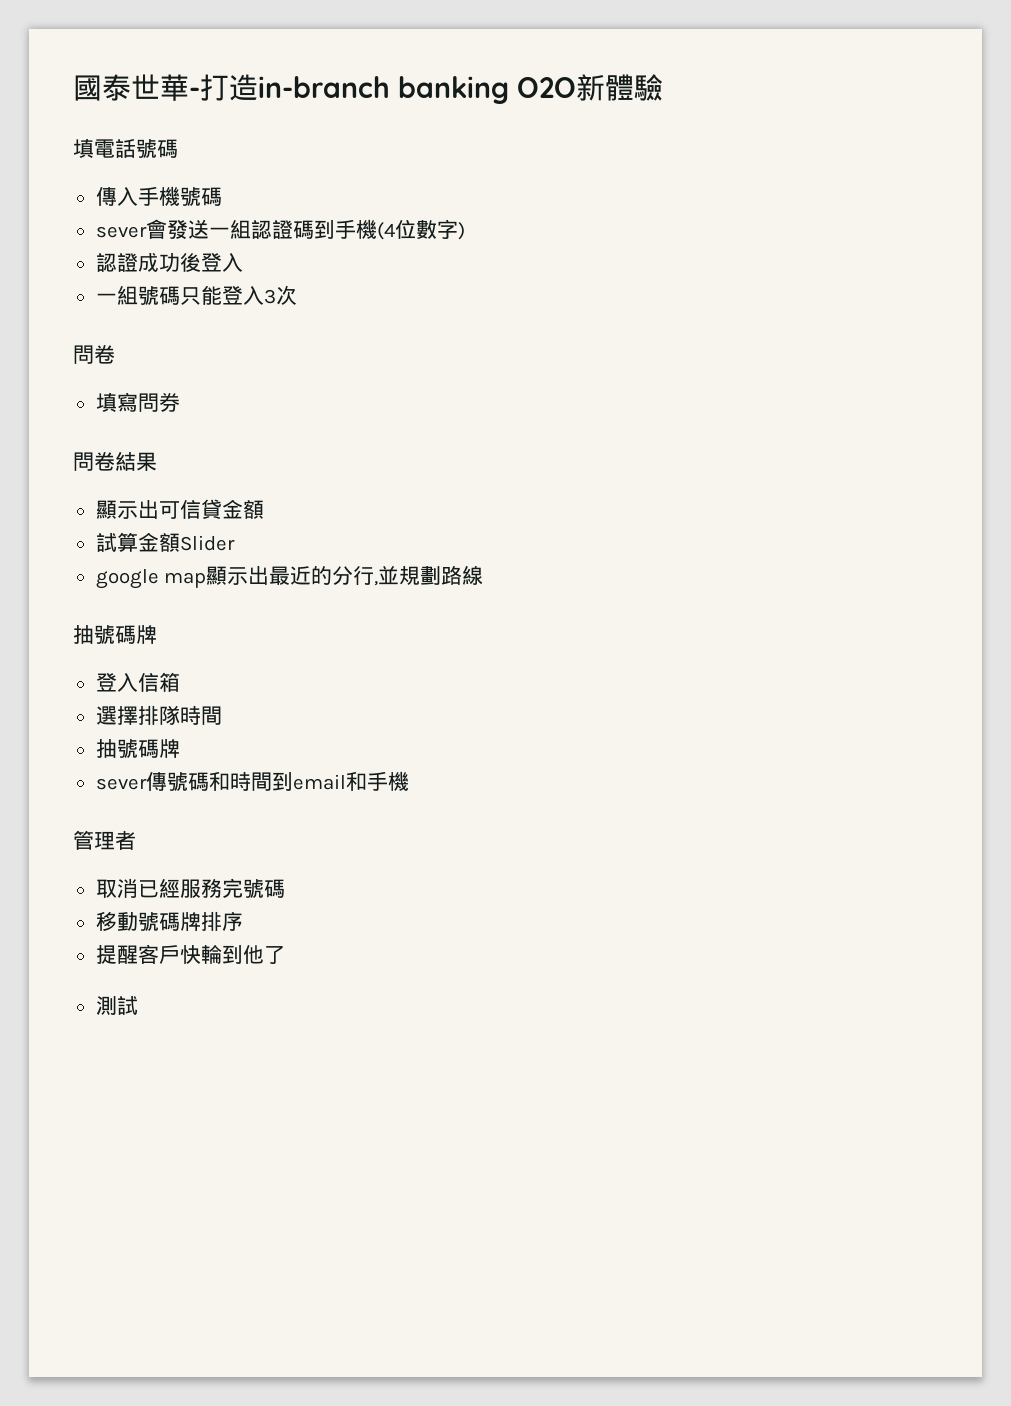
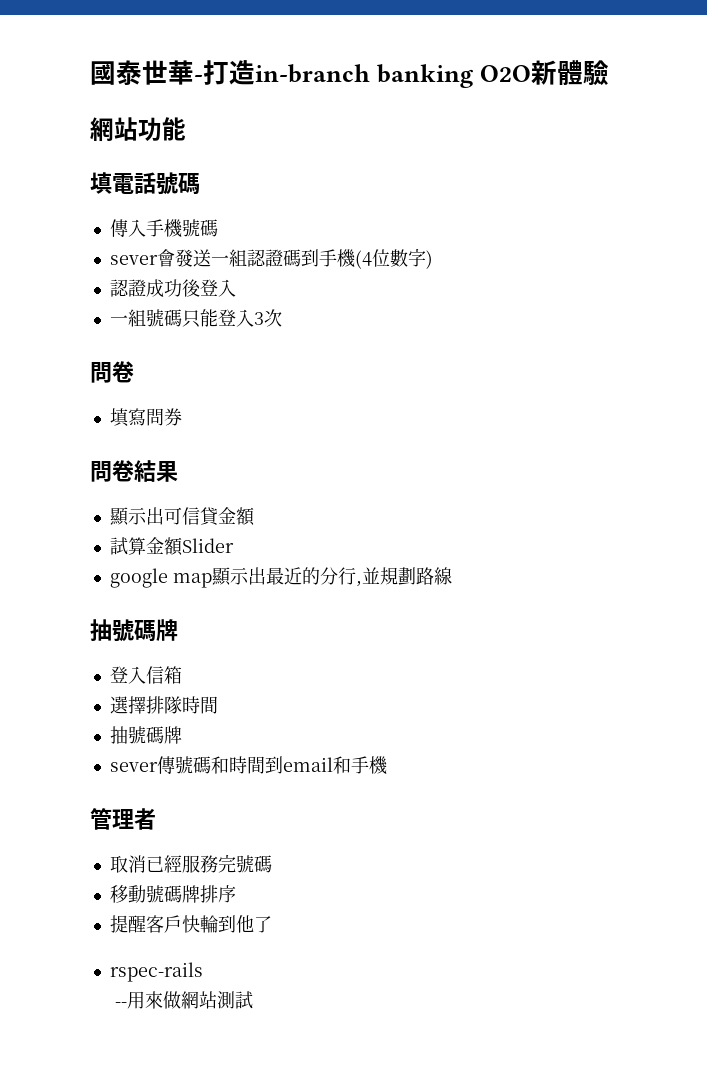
+ 網站功能
- 測試
+ rspec-rails
+ --用來做網站測試

